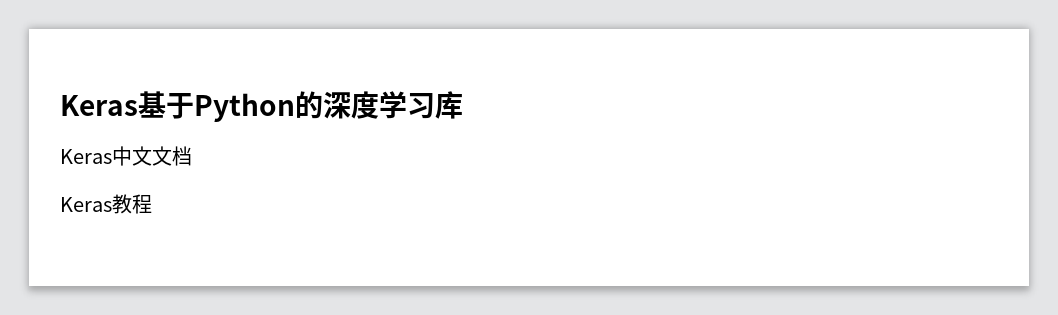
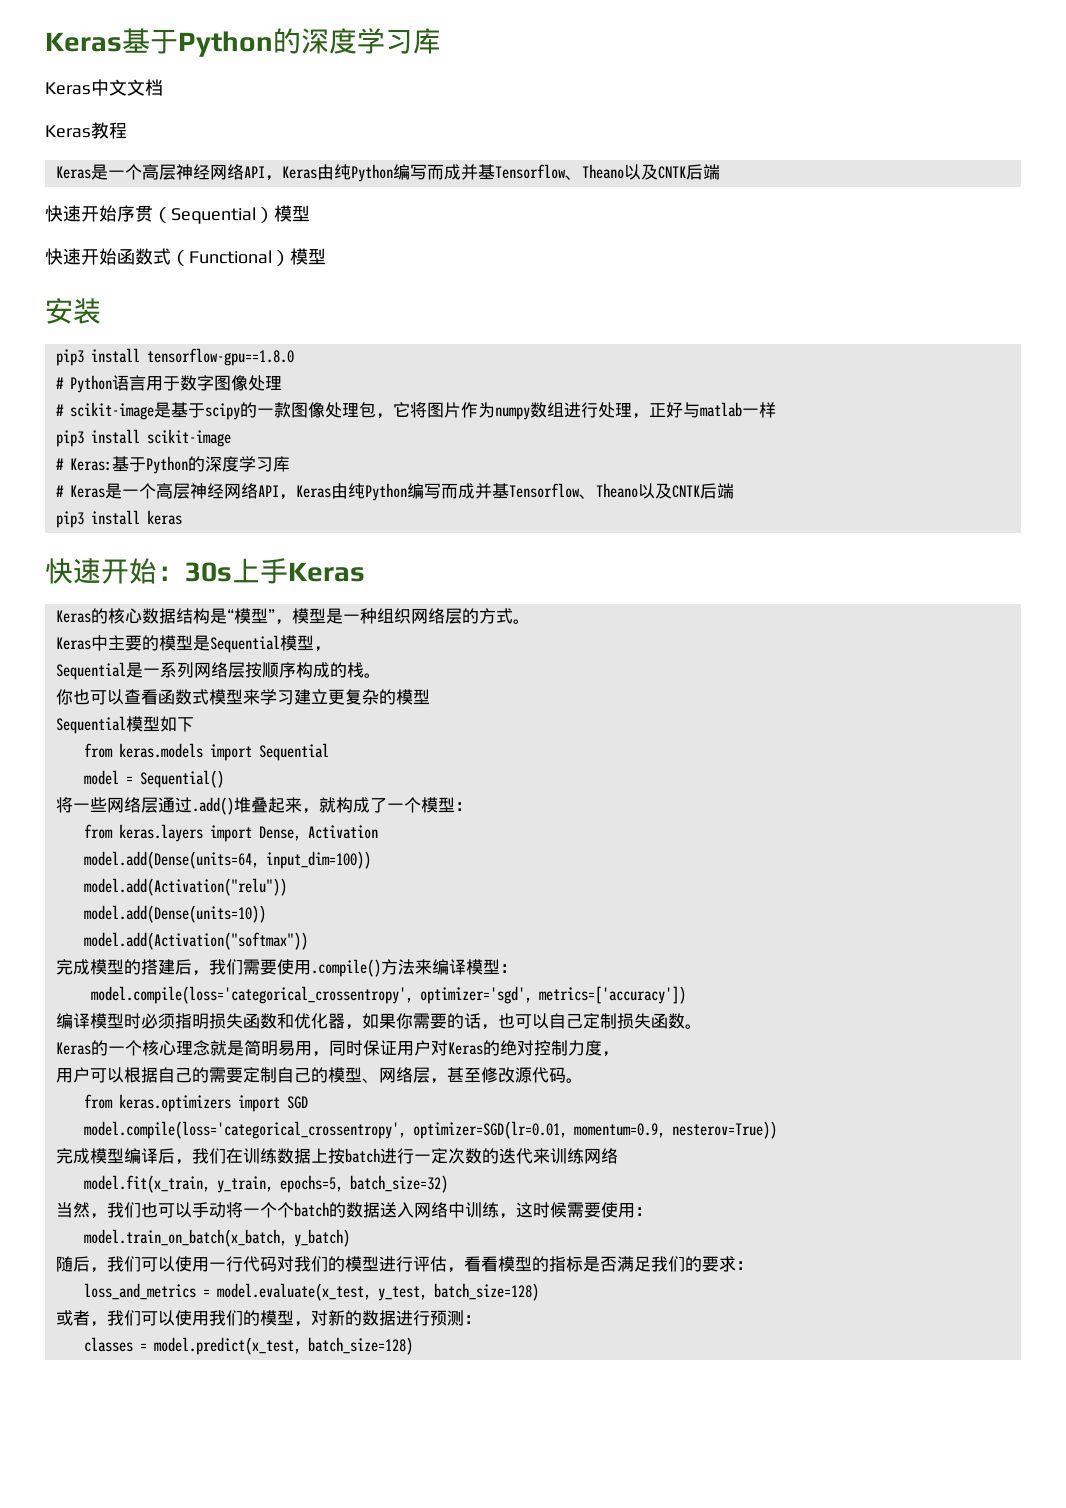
  Keras教程
+ Keras是一个高层神经网络API，Keras由纯Python编写而成并基Tensorflow、Theano以及CNTK后端
+ 快速开始序贯（Sequential）模型
+ 快速开始函数式（Functional）模型
+ 安装
+ pip3 install tensorflow-gpu==1.8.0
+ # Python语言用于数字图像处理
+ # scikit-image是基于scipy的一款图像处理包，它将图片作为numpy数组进行处理，正好与matlab一样
+ pip3 install scikit-image
+ # Keras:基于Python的深度学习库
+ # Keras是一个高层神经网络API，Keras由纯Python编写而成并基Tensorflow、Theano以及CNTK后端
+ pip3 install keras
+ 快速开始：30s上手Keras
+ Keras的核心数据结构是“模型”，模型是一种组织网络层的方式。
+ Keras中主要的模型是Sequential模型，
+ Sequential是一系列网络层按顺序构成的栈。
+ 你也可以查看函数式模型来学习建立更复杂的模型
+ Sequential模型如下
+ from keras.models import Sequential
+ model = Sequential()
+ 将一些网络层通过.add()堆叠起来，就构成了一个模型：
+ from keras.layers import Dense, Activation
+ model.add(Dense(units=64, input_dim=100))
+ model.add(Activation("relu"))
+ model.add(Dense(units=10))
+ model.add(Activation("softmax"))
+ 完成模型的搭建后，我们需要使用.compile()方法来编译模型：
+ model.compile(loss='categorical_crossentropy', optimizer='sgd', metrics=['accuracy'])
+ 编译模型时必须指明损失函数和优化器，如果你需要的话，也可以自己定制损失函数。
+ Keras的一个核心理念就是简明易用，同时保证用户对Keras的绝对控制力度，
+ 用户可以根据自己的需要定制自己的模型、网络层，甚至修改源代码。
+ from keras.optimizers import SGD
+ model.compile(loss='categorical_crossentropy', optimizer=SGD(lr=0.01, momentum=0.9, nesterov=True))
+ 完成模型编译后，我们在训练数据上按batch进行一定次数的迭代来训练网络
+ model.fit(x_train, y_train, epochs=5, batch_size=32)
+ 当然，我们也可以手动将一个个batch的数据送入网络中训练，这时候需要使用：
+ model.train_on_batch(x_batch, y_batch)
+ 随后，我们可以使用一行代码对我们的模型进行评估，看看模型的指标是否满足我们的要求：
+ loss_and_metrics = model.evaluate(x_test, y_test, batch_size=128)
+ 或者，我们可以使用我们的模型，对新的数据进行预测：
+ classes = model.predict(x_test, batch_size=128)

